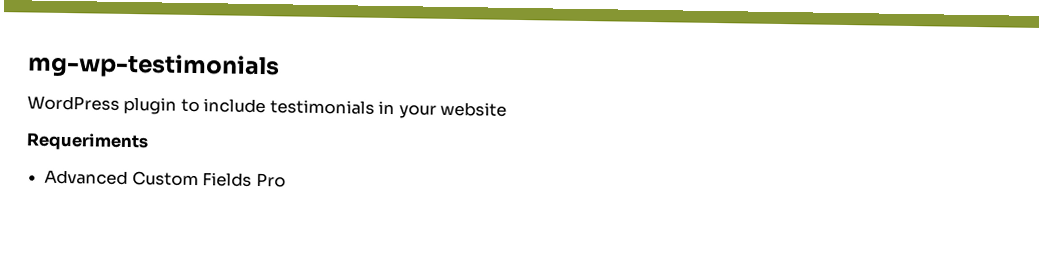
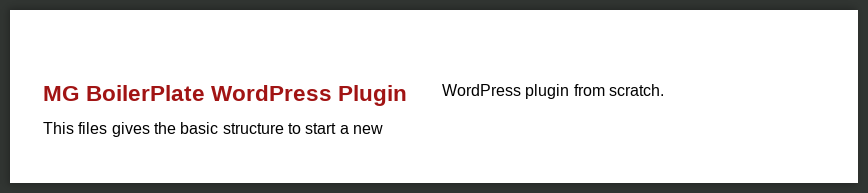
- mg-wp-testimonials
- WordPress plugin to include testimonials in your website
- Requeriments
- Advanced Custom Fields Pro
+ MG BoilerPlate WordPress Plugin
+ This files gives the basic structure to start a new WordPress plugin from scratch.

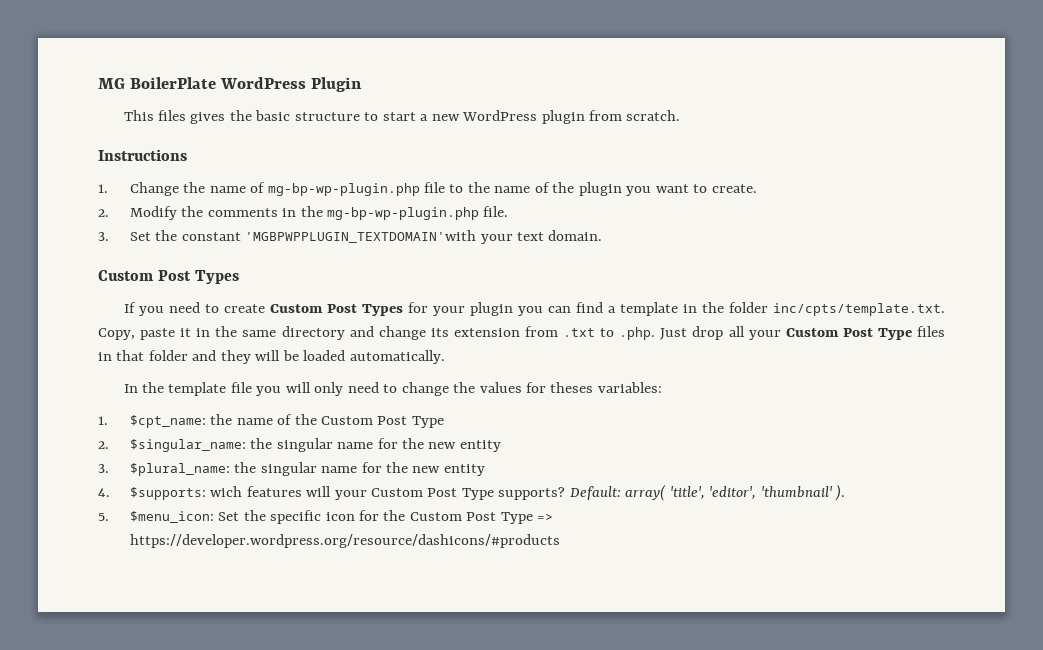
+ Instructions
+ 1. Change the name of mg-bp-wp-plugin.php file to the name of the plugin you want to create.
+ 2. Modify the comments in the mg-bp-wp-plugin.php file.
+ 3. Set the constant 'MGBPWPPLUGIN_TEXTDOMAIN'with your text domain.
+ Custom Post Types
+ If you need to create Custom Post Types for your plugin you can find a template in the folder inc/cpts/template.txt. Copy, paste it in the same directory and change its extension from .txt to .php. Just drop all your Custom Post Type files in that folder and they will be loaded automatically.
+ In the template file you will only need to change the values for theses variables:
+ 1. $cpt_name: the name of the Custom Post Type
+ 2. $singular_name: the singular name for the new entity
+ 3. $plural_name: the singular name for the new entity
+ 4. $supports: wich features will your Custom Post Type supports? Default: array( 'title', 'editor', 'thumbnail' ).
+ 5. $menu_icon: Set the specific icon for the Custom Post Type => https://developer.wordpress.org/resource/dashicons/#products

